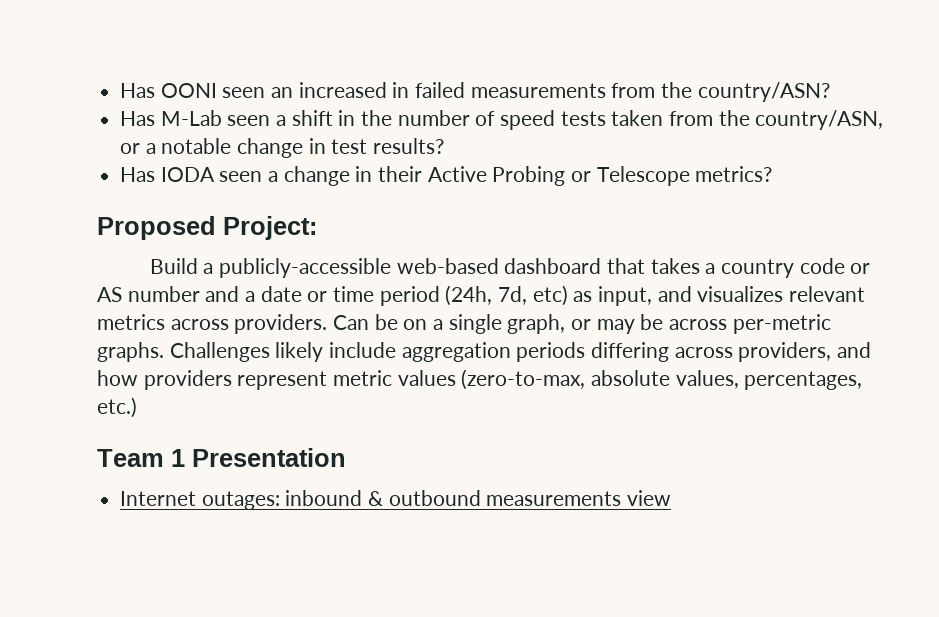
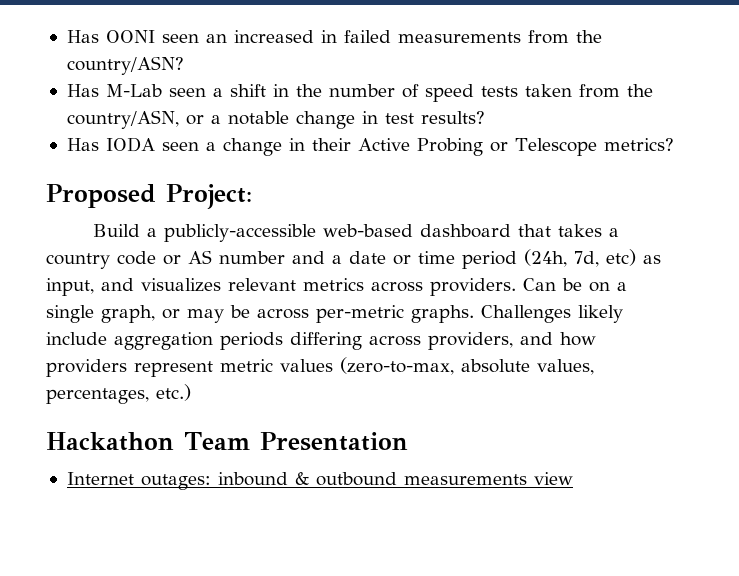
- Team 1 Presentation
+ Hackathon Team Presentation

